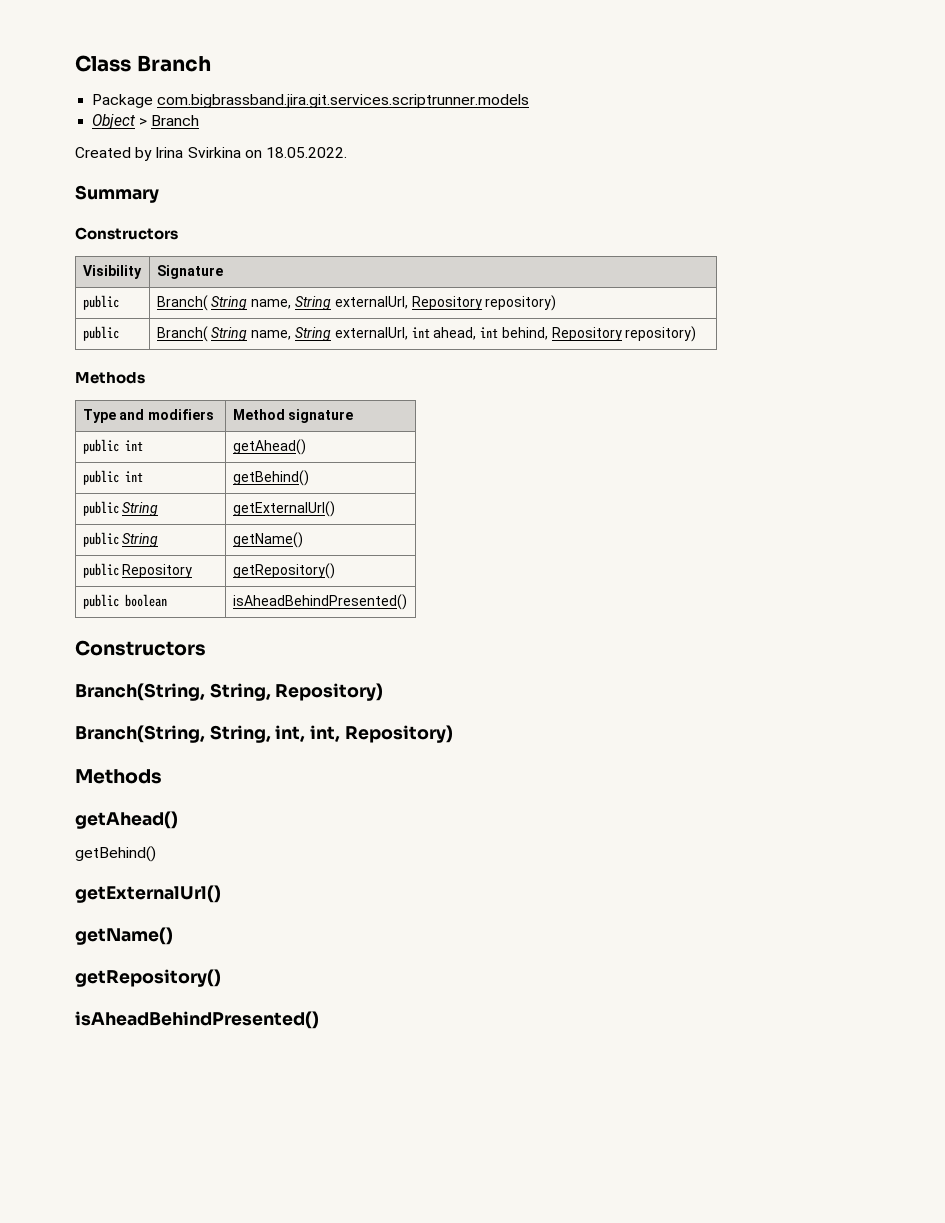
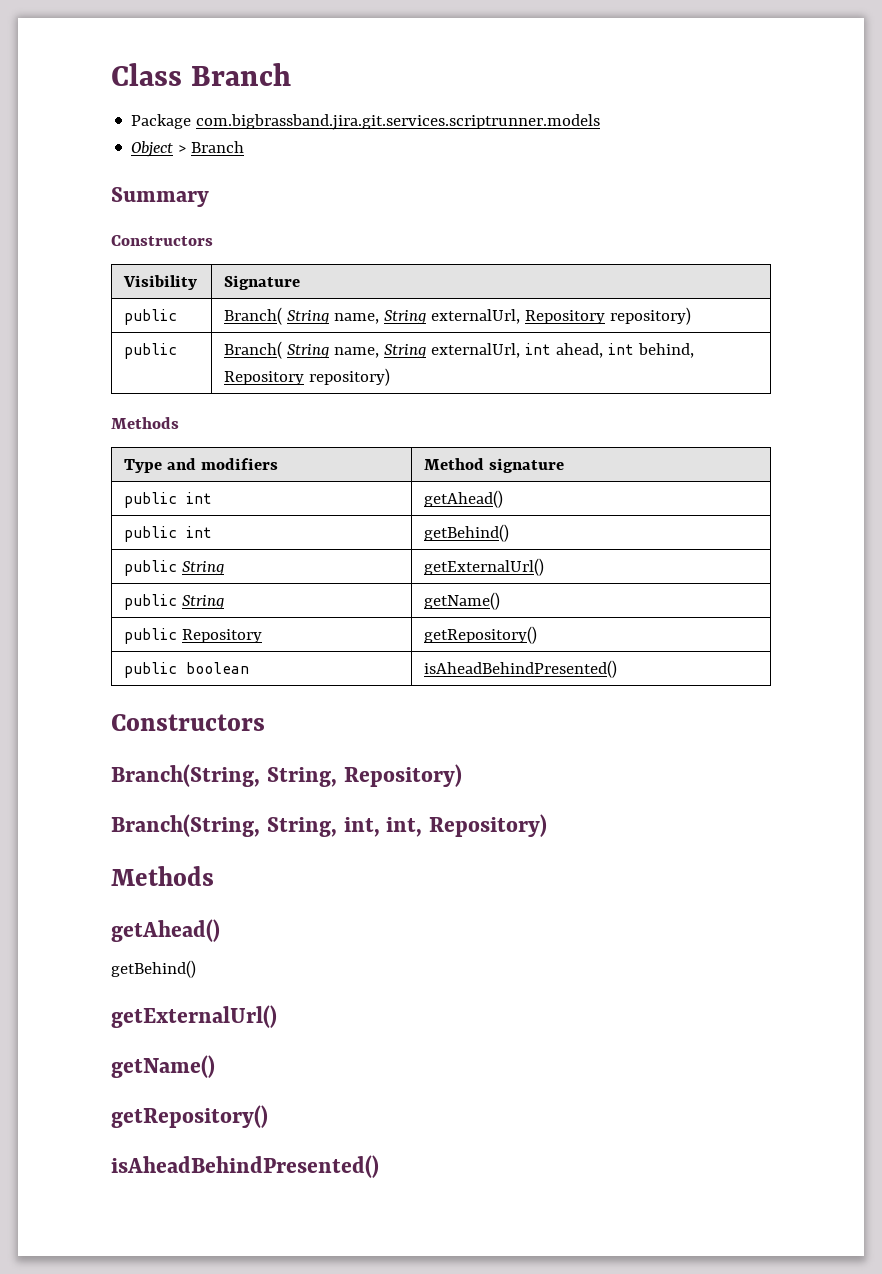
- Created by Irina Svirkina on 18.05.2022.

